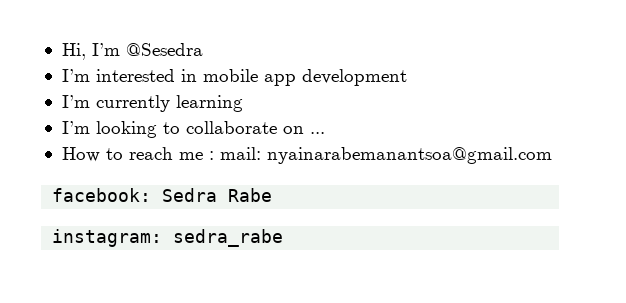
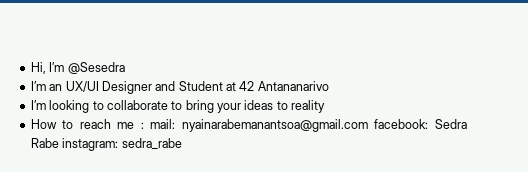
- I’m interested in mobile app development
- I’m currently learning
- I’m looking to collaborate on ...
+ I’m an UX/UI Designer and Student at 42 Antananarivo
+ I’m looking to collaborate to bring your ideas to reality
- How to reach me : mail: nyainarabemanantsoa@gmail.com
- facebook: Sedra Rabe
- instagram: sedra_rabe
+ How to reach me : mail: nyainarabemanantsoa@gmail.com facebook: Sedra Rabe instagram: sedra_rabe

